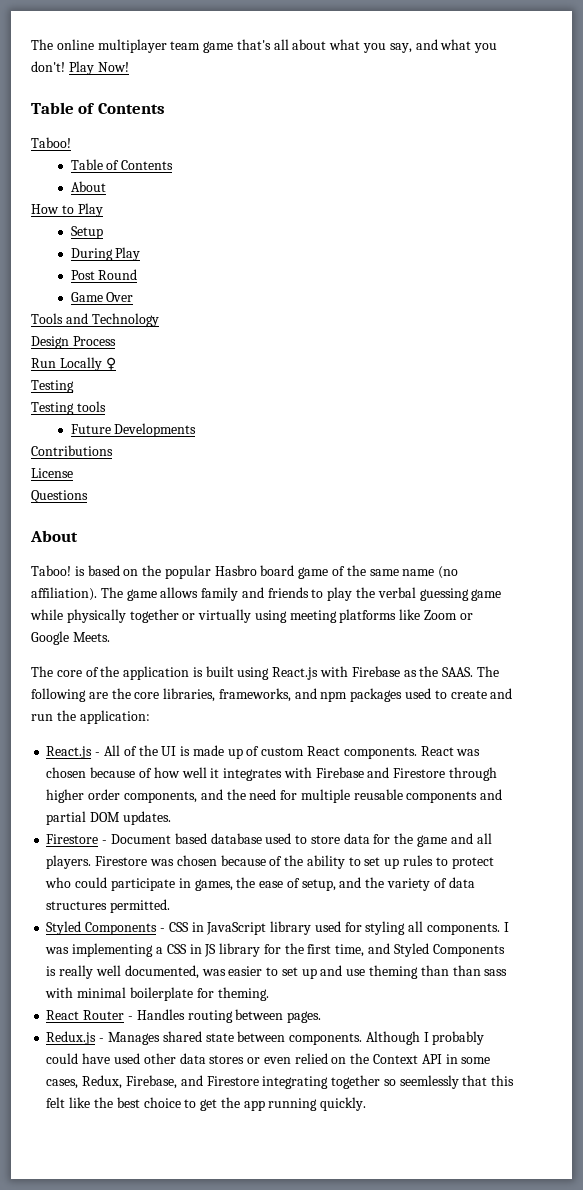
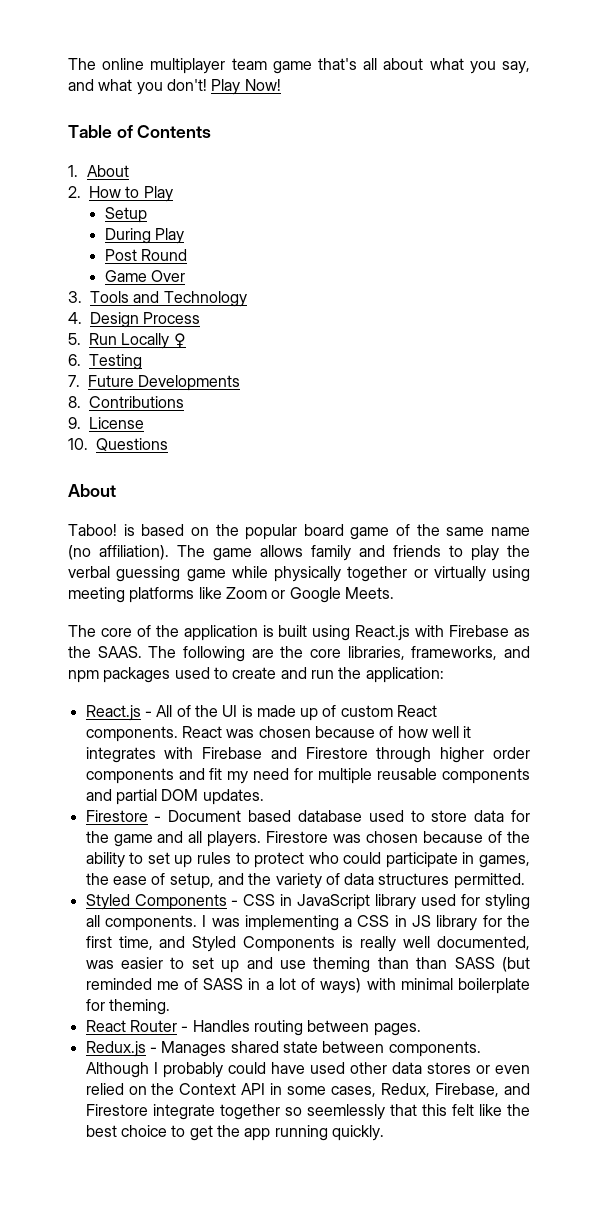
  Play Now!
  Table of Contents
- Taboo!
- Table of Contents
- About
- How to Play
+ 1. About
+ 2. How to Play
- Tools and Technology
+ 3. Tools and Technology
- Design Process
+ 4. Design Process
- Run Locally ♀
- Testing
+ 5. Run Locally ♀
+ 6. Testing
- Testing tools
- Future Developments
+ 7. Future Developments
- Contributions
+ 8. Contributions
- License
+ 9. License
- Questions
+ 10. Questions
- Taboo! is based on the popular Hasbro board game of the same name (no affiliation).
+ Taboo! is based on the popular board game of the same name (no affiliation).
- React was chosen because of how well it integrates with Firebase and Firestore through higher order components, and the need for multiple reusable components and partial DOM updates.
+ React was chosen because of how well it integrates with Firebase and Firestore through higher order components and fit my need for multiple reusable components and partial DOM updates.
- I was implementing a CSS in JS library for the first time, and Styled Components is really well documented, was easier to set up and use theming than than sass with minimal boilerplate for theming.
+ I was implementing a CSS in JS library for the first time, and Styled Components is really well documented, was easier to set up and use theming than than SASS (but reminded me of SASS in a lot of ways) with minimal boilerplate for theming.
- Although I probably could have used other data stores or even relied on the Context API in some cases, Redux, Firebase, and Firestore integrating together so seemlessly that this felt like the best choice to get the app running quickly.
+ Although I probably could have used other data stores or even relied on the Context API in some cases, Redux, Firebase, and Firestore integrate together so seemlessly that this felt like the best choice to get the app running quickly.

